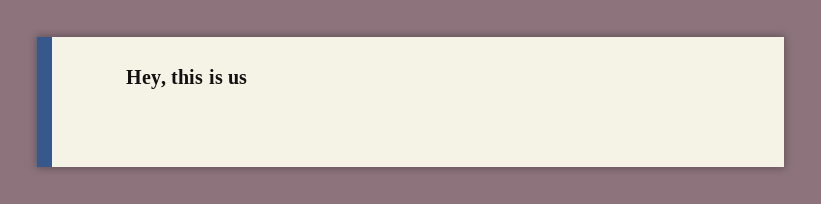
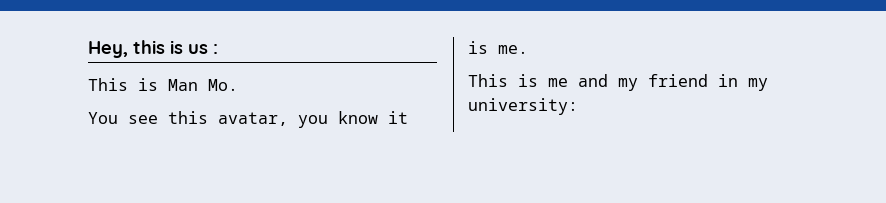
- Hey, this is us
+ Hey, this is us :
+ This is Man Mo.
+ You see this avatar, you know it is me.
+ This is me and my friend in my university:

